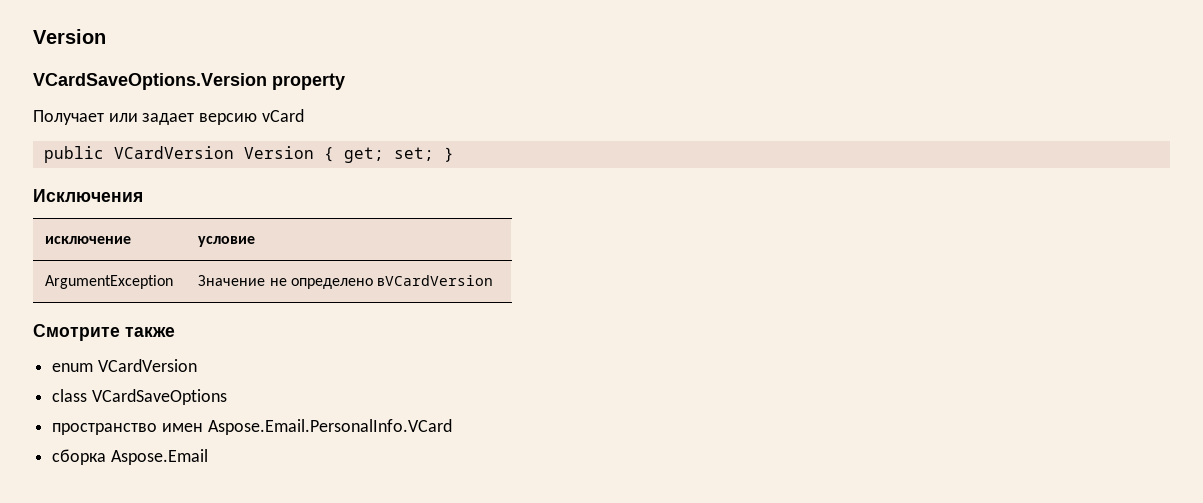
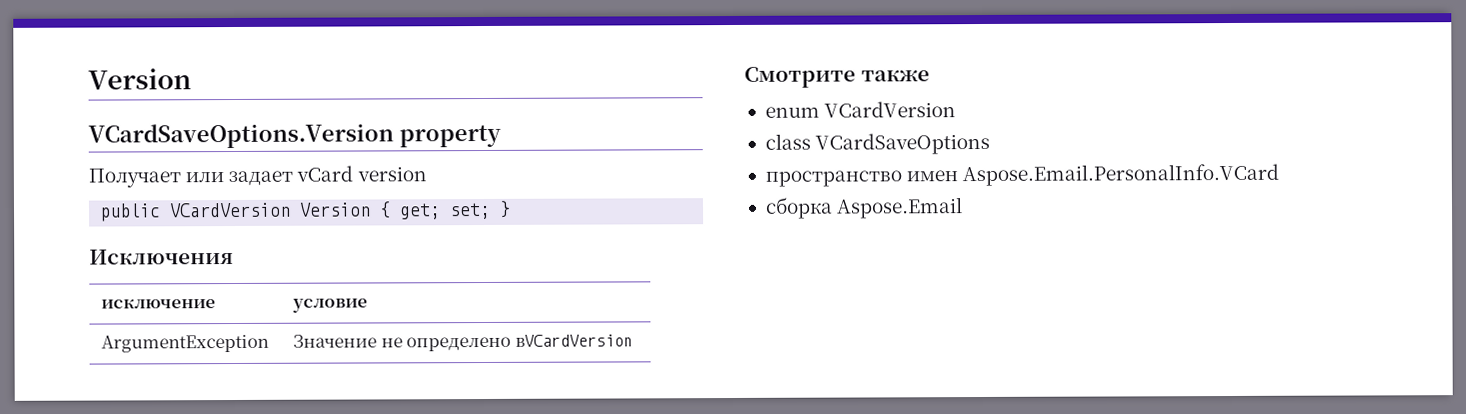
- Получает или задает версию vCard
+ Получает или задает vCard version

